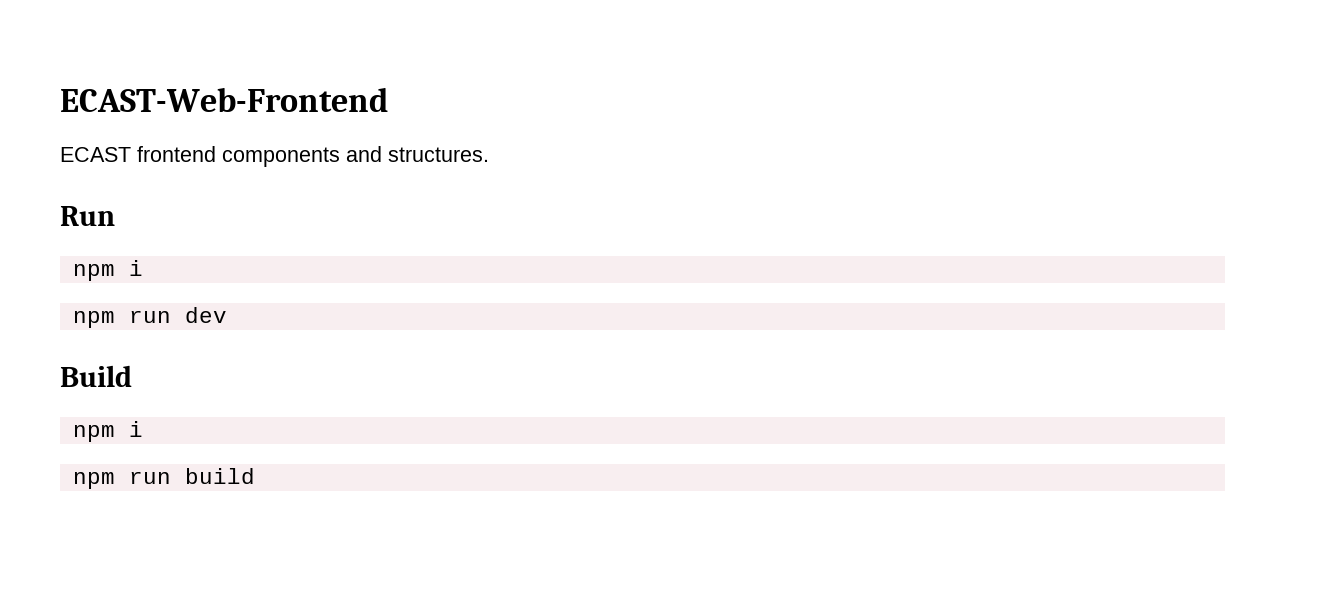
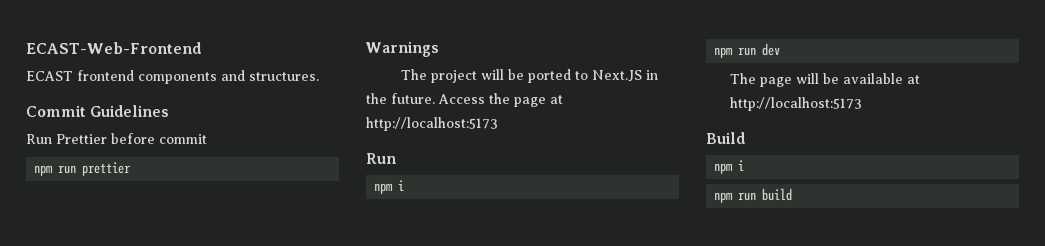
+ Commit Guidelines
+ Run Prettier before commit
+ npm run prettier
+ Warnings
+ The project will be ported to Next.JS in the future. Access the page at http://localhost:5173
+ The page will be available at http://localhost:5173

